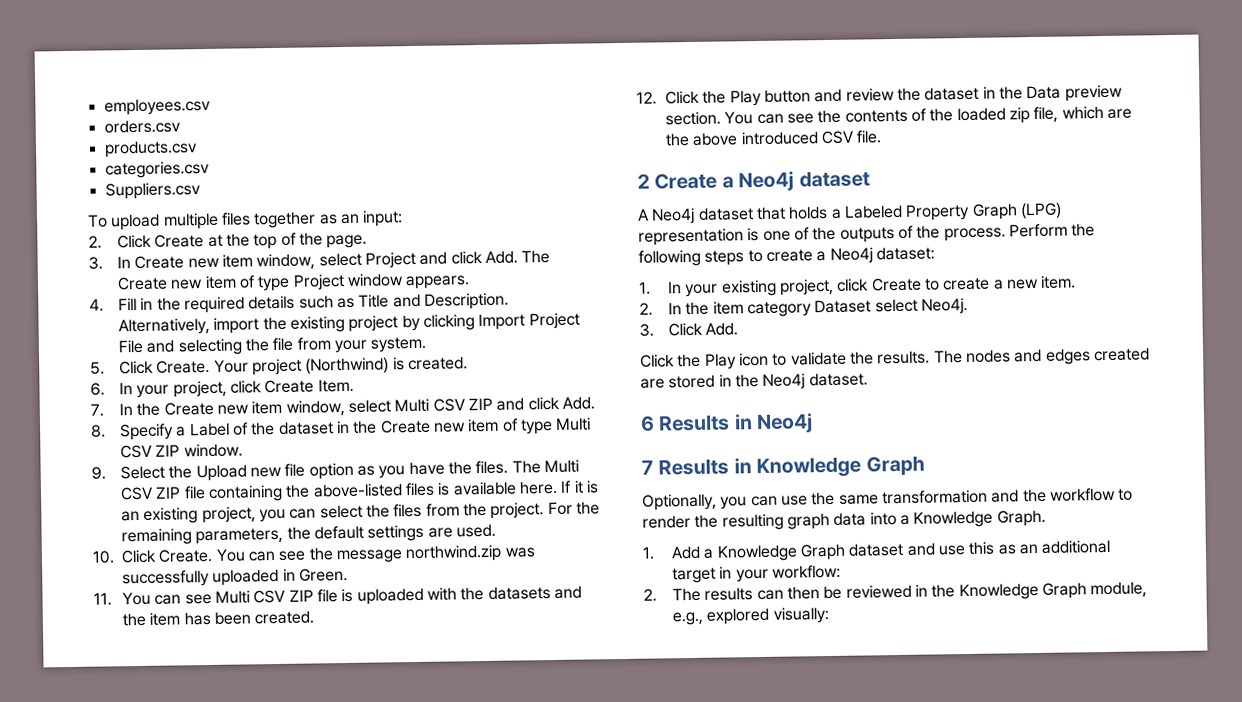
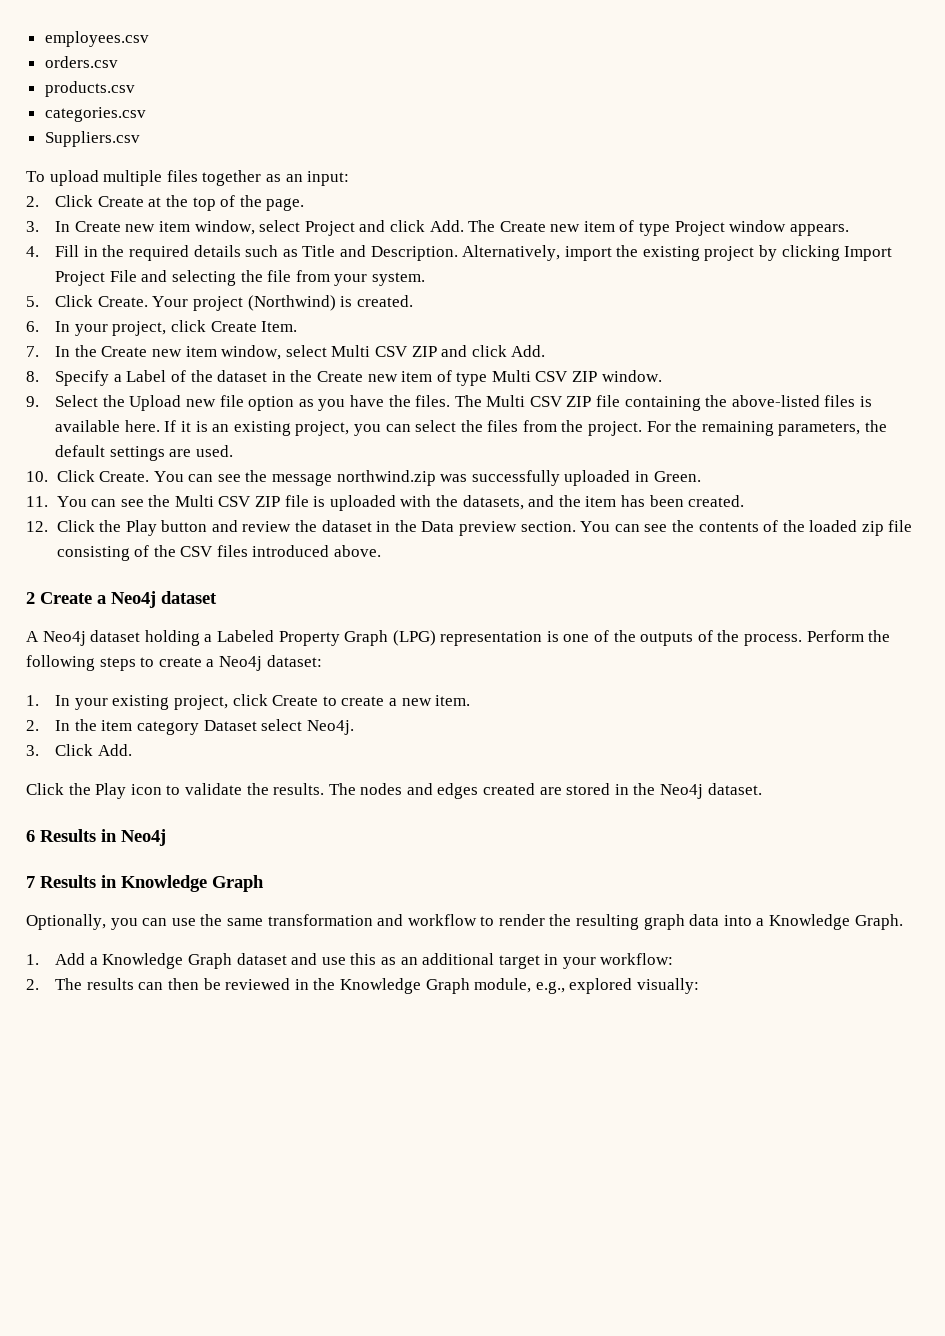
- 11. You can see Multi CSV ZIP file is uploaded with the datasets and the item has been created.
+ 11. You can see the Multi CSV ZIP file is uploaded with the datasets, and the item has been created.
- You can see the contents of the loaded zip file, which are the above introduced CSV file.
+ You can see the contents of the loaded zip file consisting of the CSV files introduced above.
- A Neo4j dataset that holds a Labeled Property Graph (LPG) representation is one of the outputs of the process.
+ A Neo4j dataset holding a Labeled Property Graph (LPG) representation is one of the outputs of the process.
- Optionally, you can use the same transformation and the workflow to render the resulting graph data into a Knowledge Graph.
+ Optionally, you can use the same transformation and workflow to render the resulting graph data into a Knowledge Graph.

